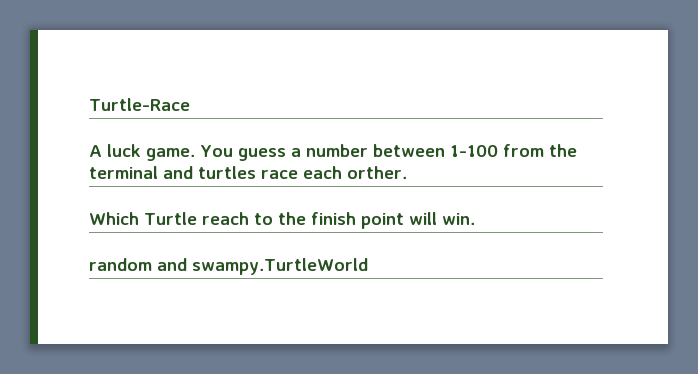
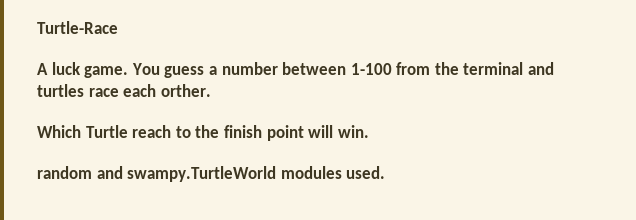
- random and swampy.TurtleWorld
+ random and swampy.TurtleWorld modules used.

